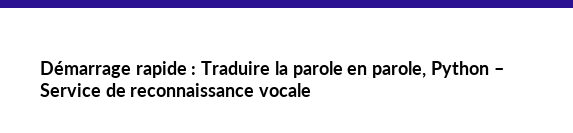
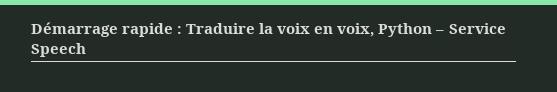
- Démarrage rapide : Traduire la parole en parole, Python – Service de reconnaissance vocale
+ Démarrage rapide : Traduire la voix en voix, Python – Service Speech

